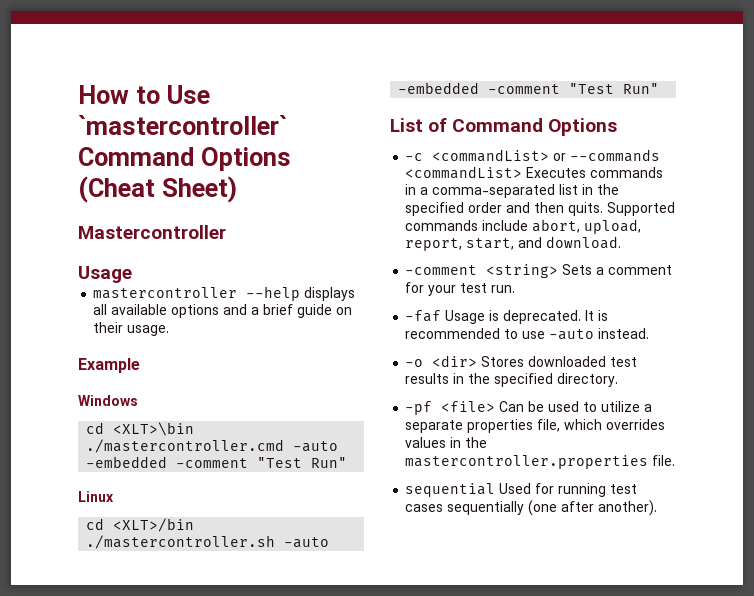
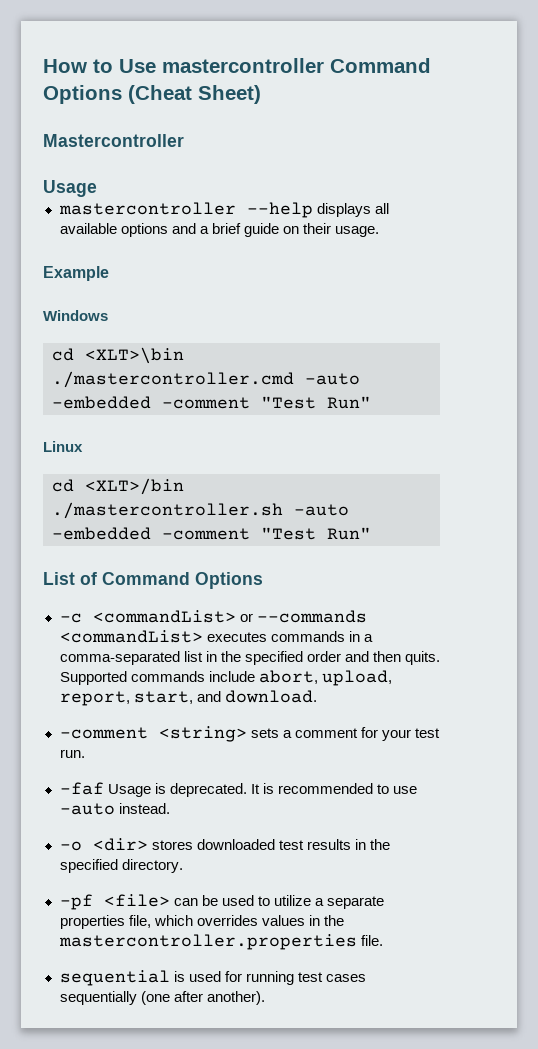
- How to Use `mastercontroller` Command Options (Cheat Sheet)
+ How to Use mastercontroller Command Options (Cheat Sheet)
- -c <commandList> or --commands <commandList> Executes commands in a comma-separated list in the specified order and then quits.
+ -c <commandList> or --commands <commandList> executes commands in a comma-separated list in the specified order and then quits.
- -comment <string> Sets a comment for your test run.
+ -comment <string> sets a comment for your test run.
- -o <dir> Stores downloaded test results in the specified directory.
+ -o <dir> stores downloaded test results in the specified directory.
- -pf <file> Can be used to utilize a separate properties file, which overrides values in the mastercontroller.properties file.
+ -pf <file> can be used to utilize a separate properties file, which overrides values in the mastercontroller.properties file.
- sequential Used for running test cases sequentially (one after another).
+ sequential is used for running test cases sequentially (one after another).

